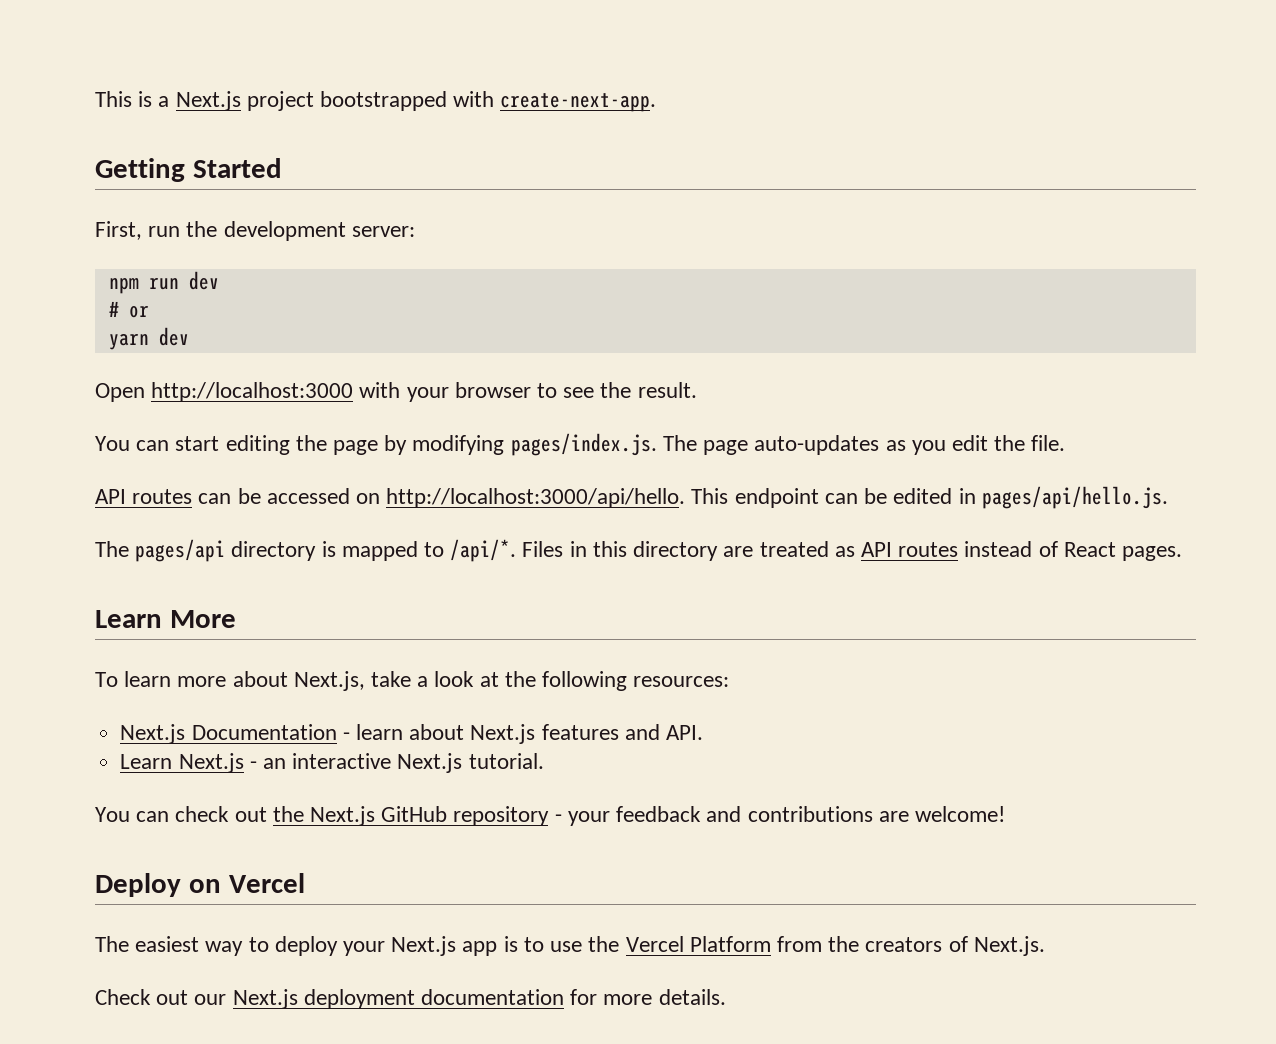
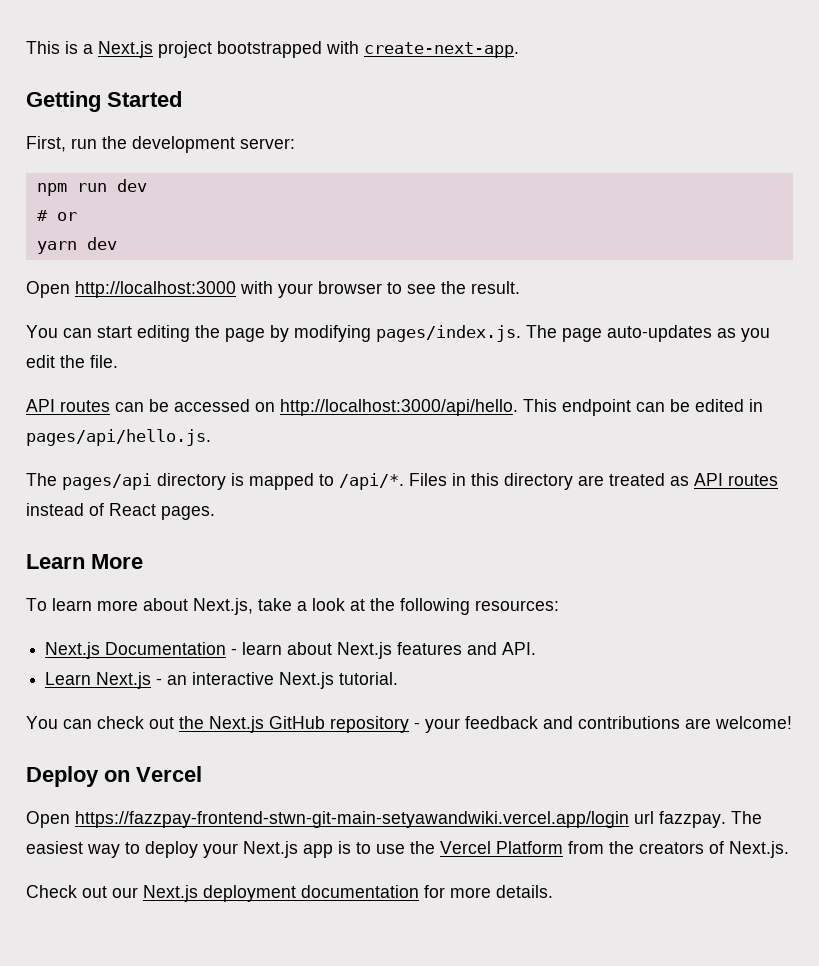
+ Open https://fazzpay-frontend-stwn-git-main-setyawandwiki.vercel.app/login url fazzpay.

